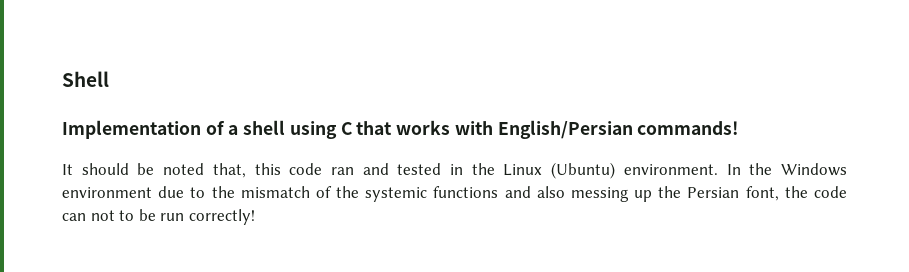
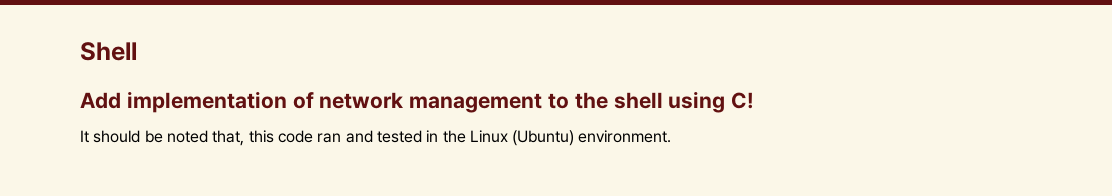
- Implementation of a shell using C that works with English/Persian commands!
+ Add implementation of network management to the shell using C!
- In the Windows environment due to the mismatch of the systemic functions and also messing up the Persian font, the code can not to be run correctly!

